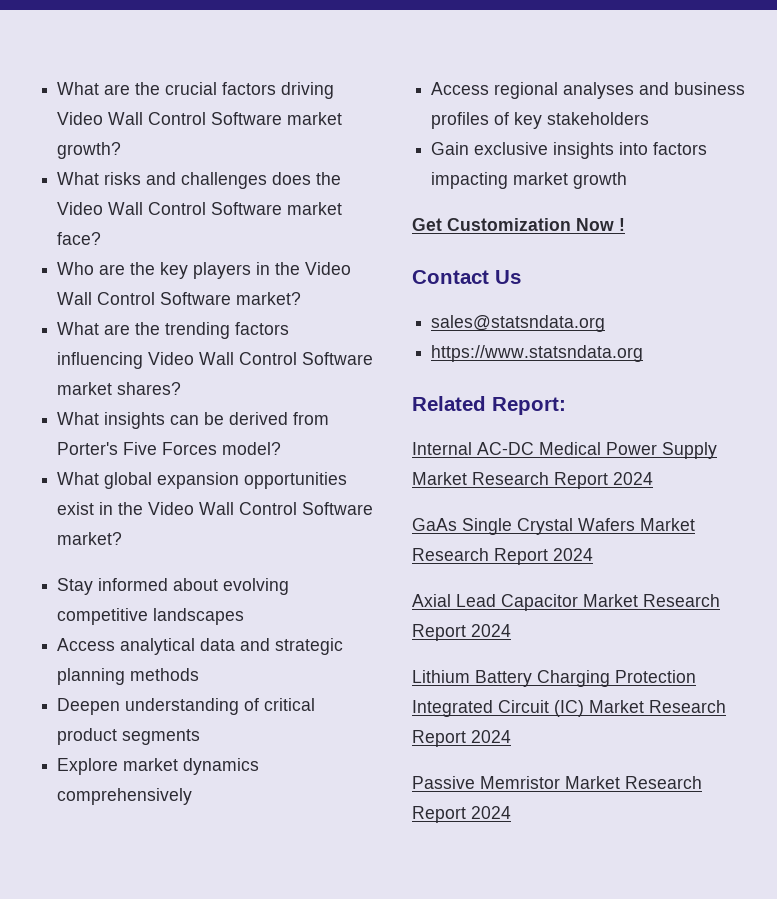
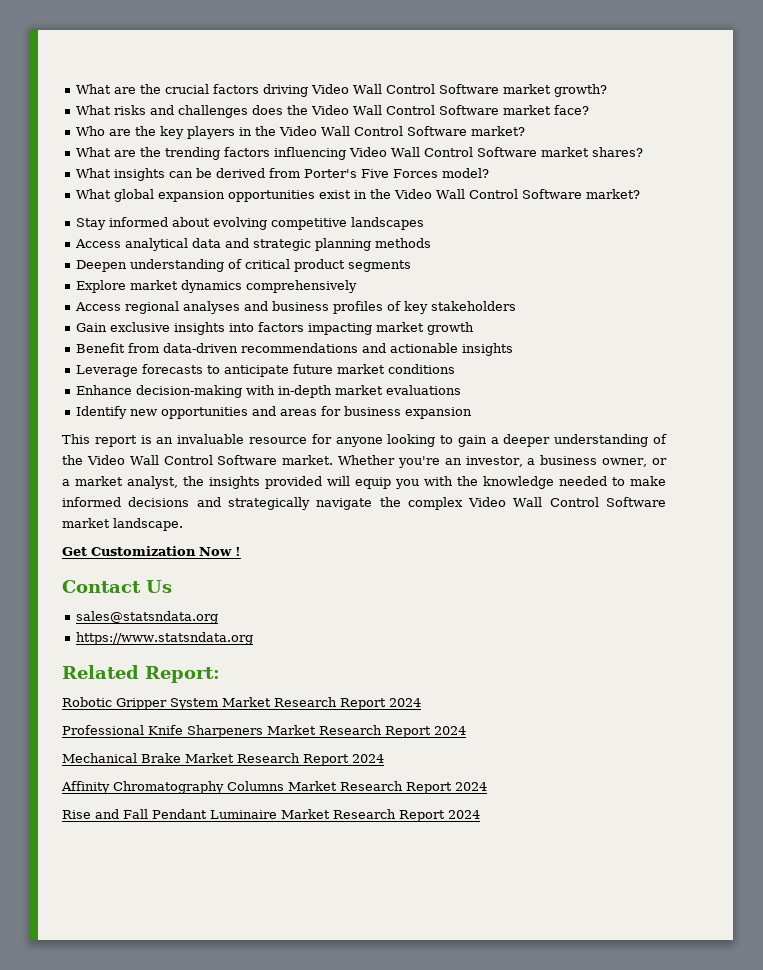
+ Benefit from data-driven recommendations and actionable insights
+ Leverage forecasts to anticipate future market conditions
+ Enhance decision-making with in-depth market evaluations
+ Identify new opportunities and areas for business expansion
+ This report is an invaluable resource for anyone looking to gain a deeper understanding of the Video Wall Control Software market. Whether you're an investor, a business owner, or a market analyst, the insights provided will equip you with the knowledge needed to make informed decisions and strategically navigate the complex Video Wall Control Software market landscape.
- Internal AC-DC Medical Power Supply Market Research Report 2024
- GaAs Single Crystal Wafers Market Research Report 2024
- Axial Lead Capacitor Market Research Report 2024
- Lithium Battery Charging Protection Integrated Circuit (IC) Market Research Report 2024
- Passive Memristor Market Research Report 2024
+ Robotic Gripper System Market Research Report 2024
+ Professional Knife Sharpeners Market Research Report 2024
+ Mechanical Brake Market Research Report 2024
+ Affinity Chromatography Columns Market Research Report 2024
+ Rise and Fall Pendant Luminaire Market Research Report 2024

